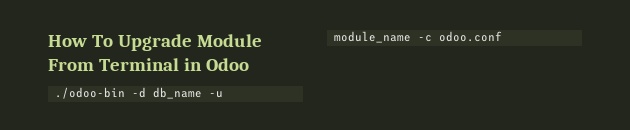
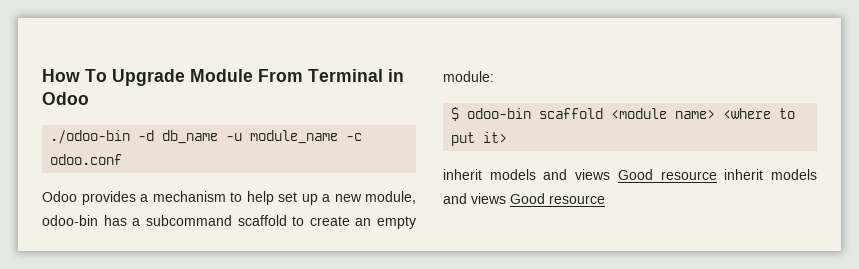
+ Odoo provides a mechanism to help set up a new module, odoo-bin has a subcommand scaffold to create an empty module:
+ $ odoo-bin scaffold <module name> <where to put it>
+ inherit models and views Good resource inherit models and views Good resource

